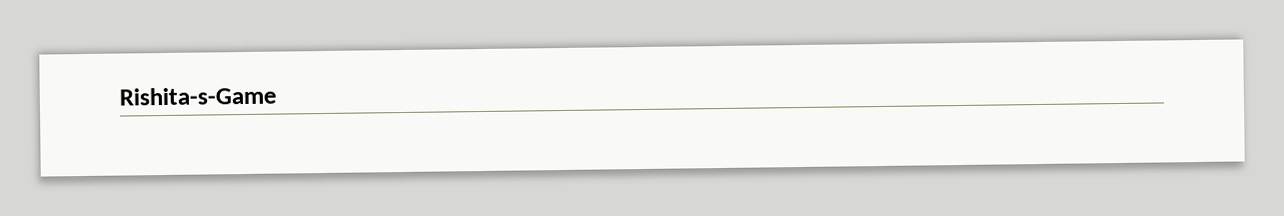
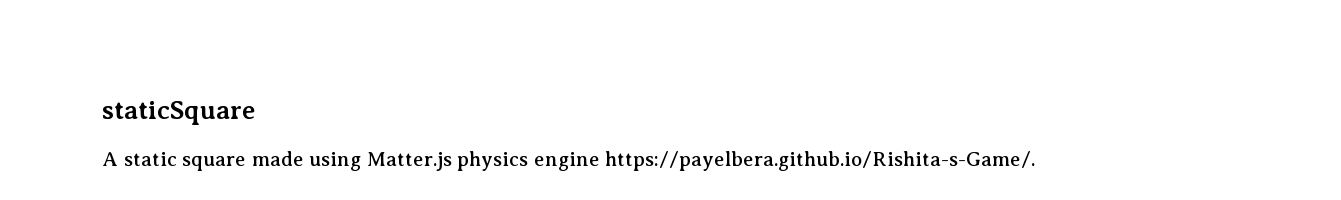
- Rishita-s-Game
+ staticSquare
+ A static square made using Matter.js physics engine https://payelbera.github.io/Rishita-s-Game/.

